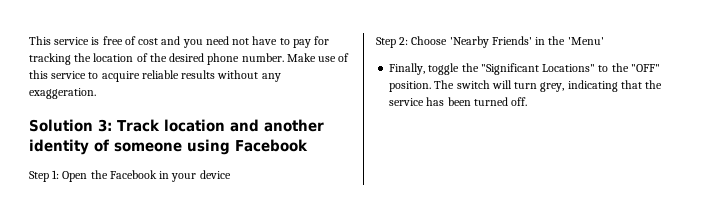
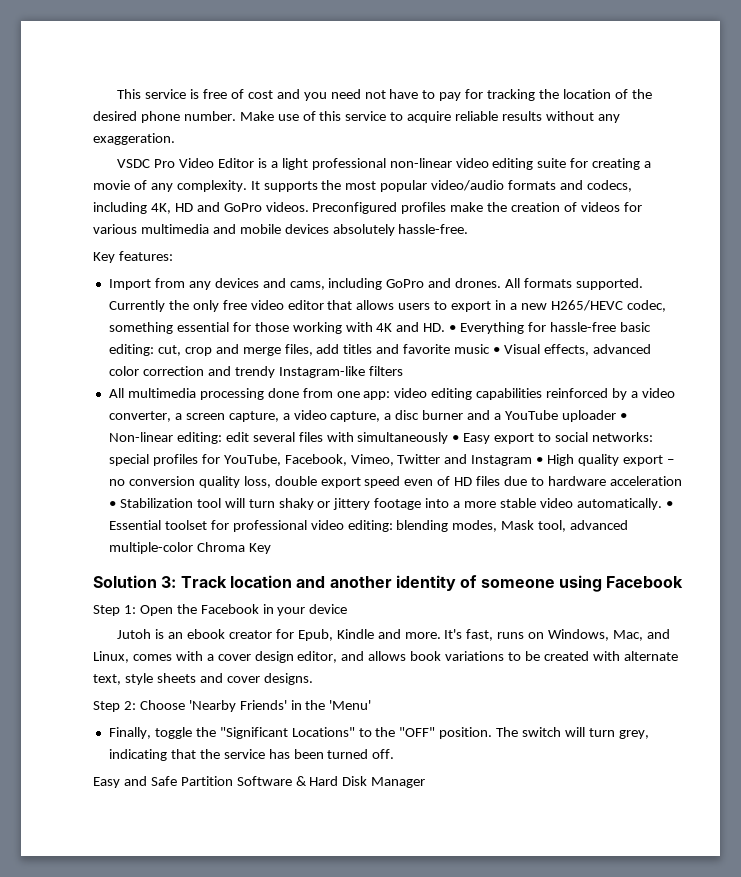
+ VSDC Pro Video Editor is a light professional non-linear video editing suite for creating a movie of any complexity. It supports the most popular video/audio formats and codecs, including 4K, HD and GoPro videos. Preconfigured profiles make the creation of videos for various multimedia and mobile devices absolutely hassle-free.
+ Key features:
+ Import from any devices and cams, including GoPro and drones. All formats supported. Сurrently the only free video editor that allows users to export in a new H265/HEVC codec, something essential for those working with 4K and HD. • Everything for hassle-free basic editing: cut, crop and merge files, add titles and favorite music • Visual effects, advanced color correction and trendy Instagram-like filters
+ All multimedia processing done from one app: video editing capabilities reinforced by a video converter, a screen capture, a video capture, a disc burner and a YouTube uploader • Non-linear editing: edit several files with simultaneously • Easy export to social networks: special profiles for YouTube, Facebook, Vimeo, Twitter and Instagram • High quality export – no conversion quality loss, double export speed even of HD files due to hardware acceleration • Stabilization tool will turn shaky or jittery footage into a more stable video automatically. • Essential toolset for professional video editing: blending modes, Mask tool, advanced multiple-color Chroma Key
+ Jutoh is an ebook creator for Epub, Kindle and more. It's fast, runs on Windows, Mac, and Linux, comes with a cover design editor, and allows book variations to be created with alternate text, style sheets and cover designs.
+ Easy and Safe Partition Software & Hard Disk Manager

